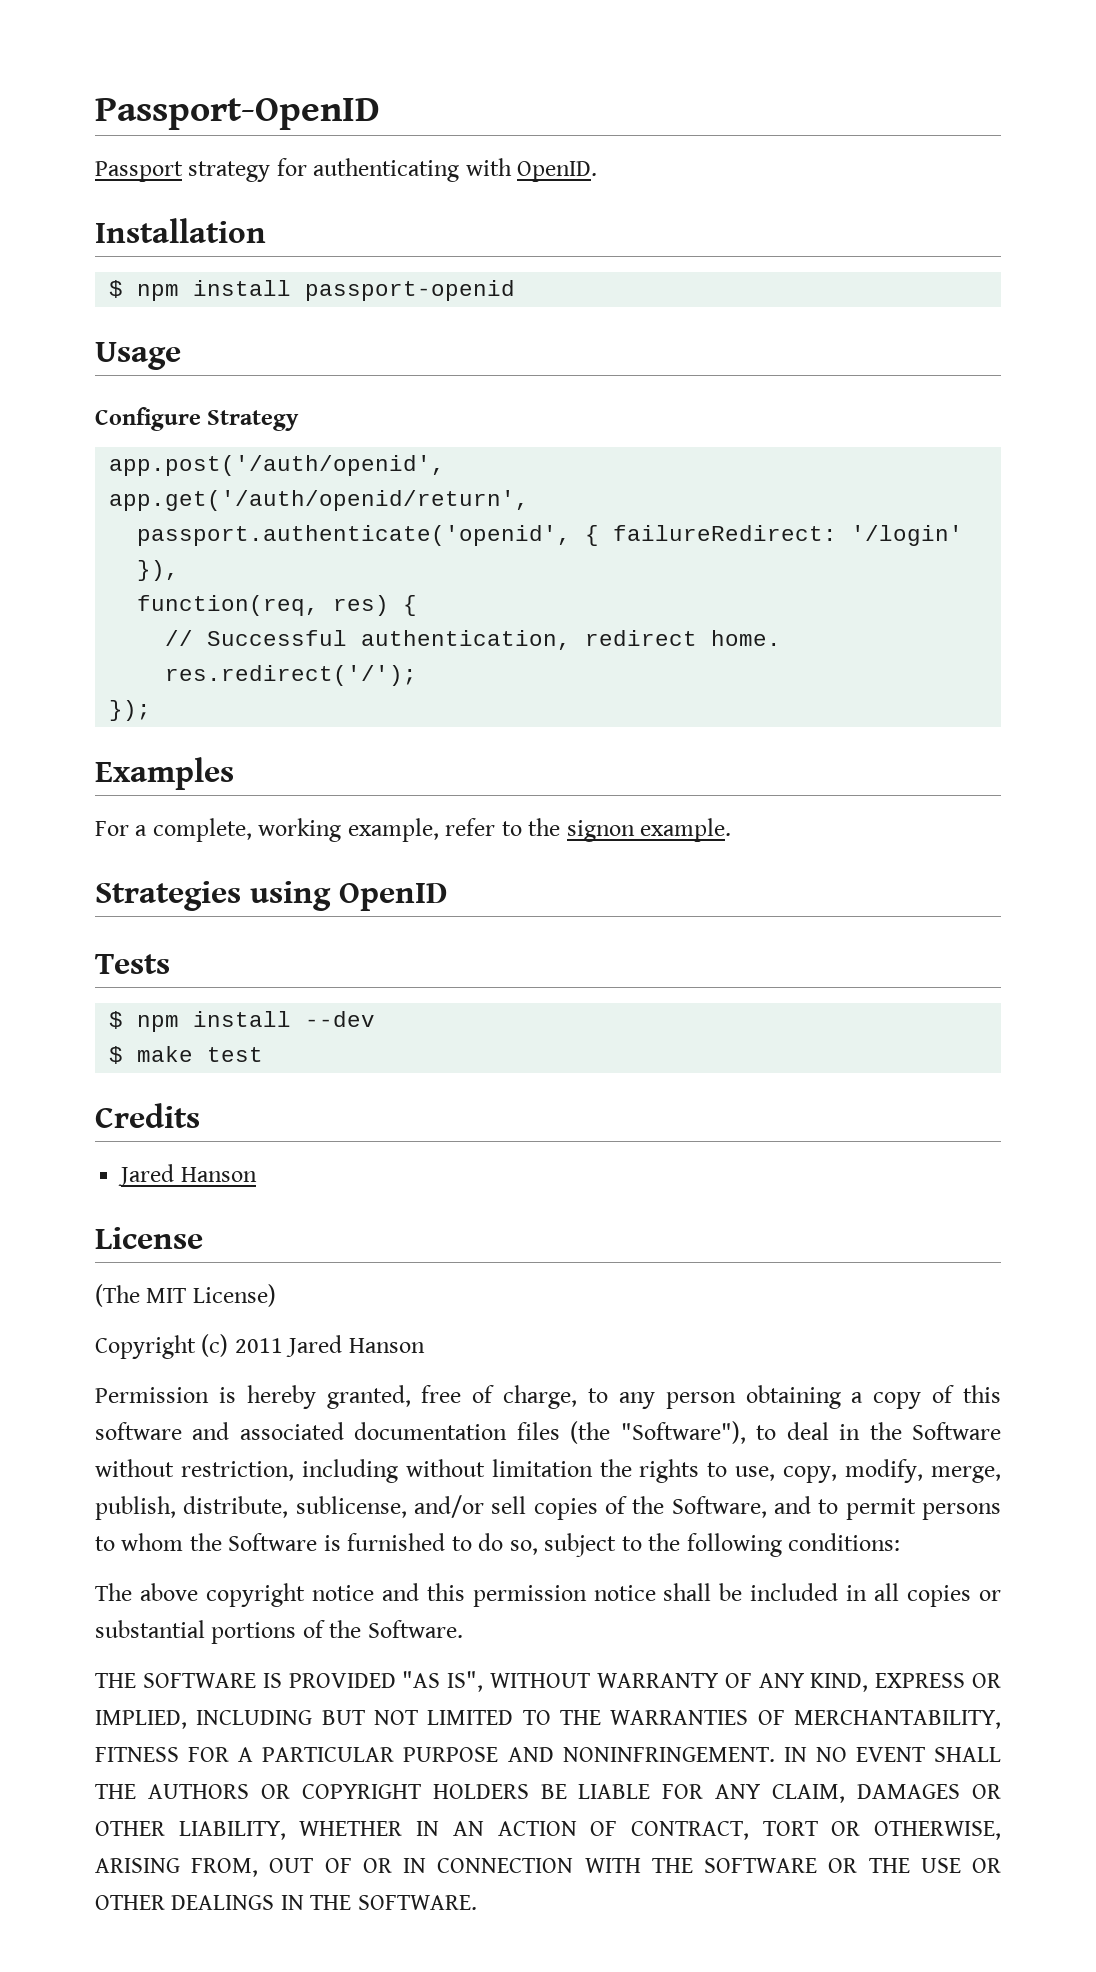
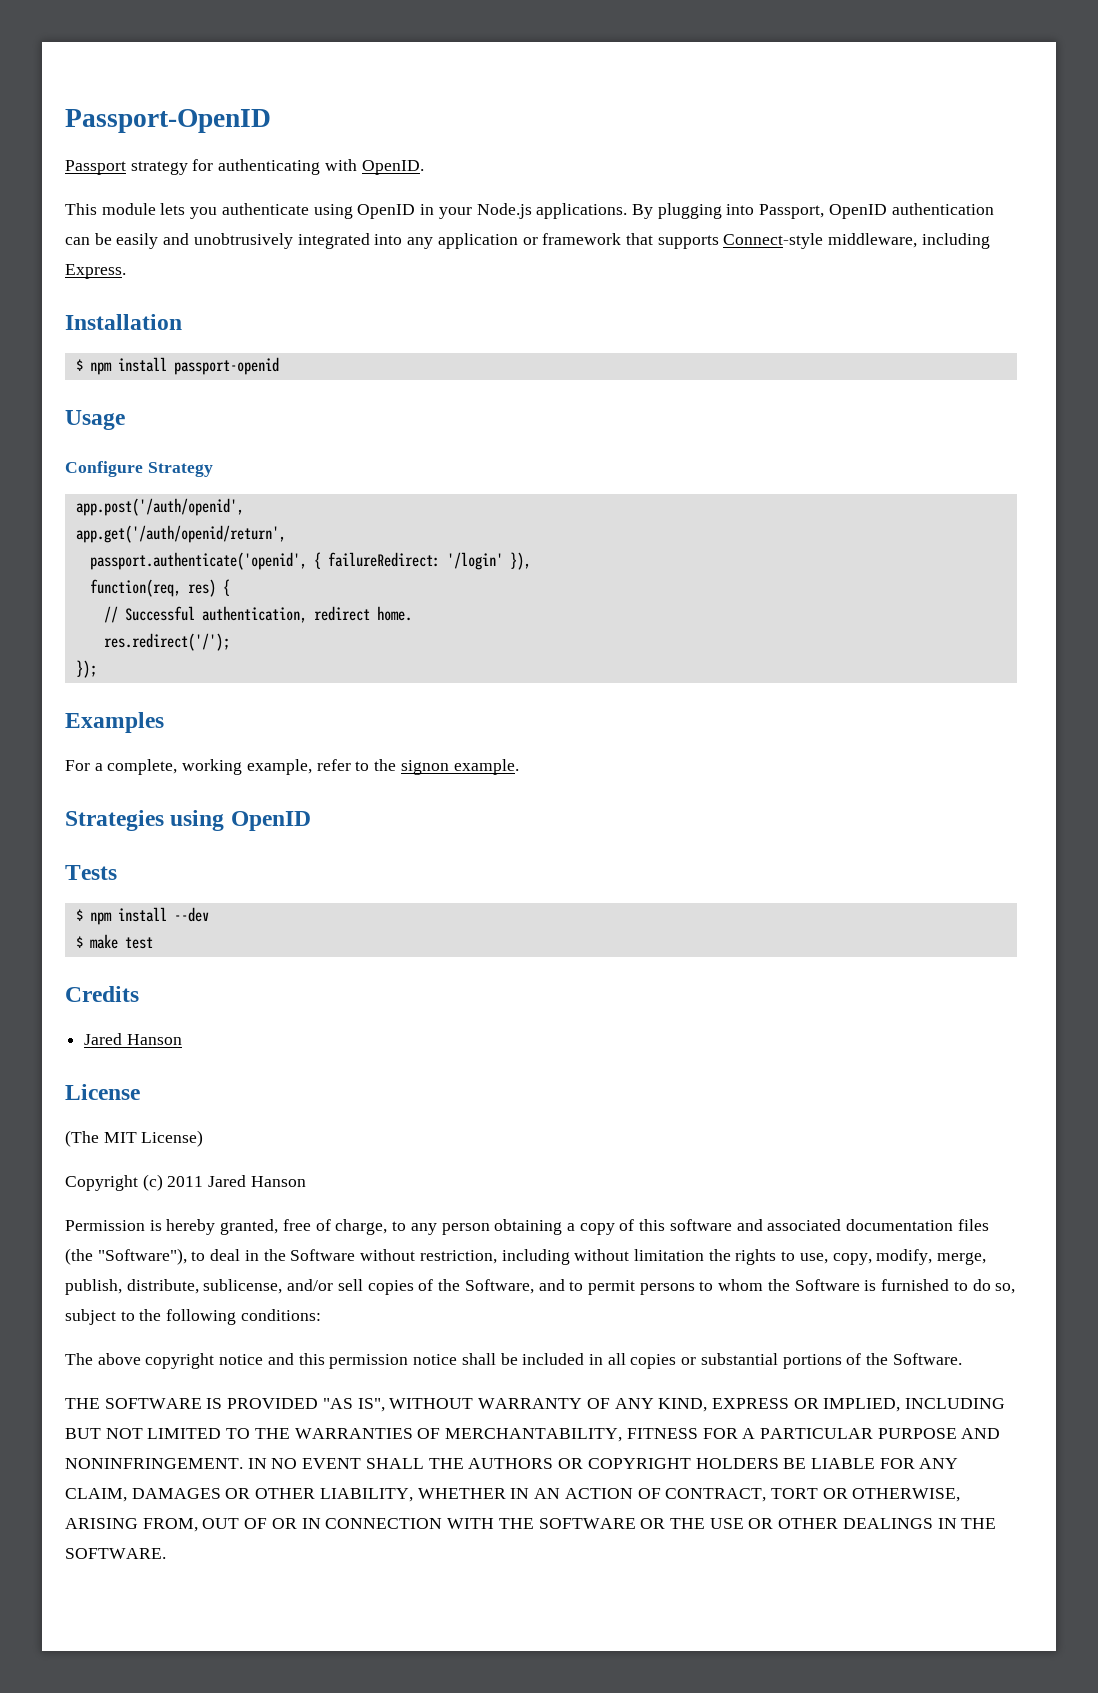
+ This module lets you authenticate using OpenID in your Node.js applications. By plugging into Passport, OpenID authentication can be easily and unobtrusively integrated into any application or framework that supports Connect-style middleware, including Express.

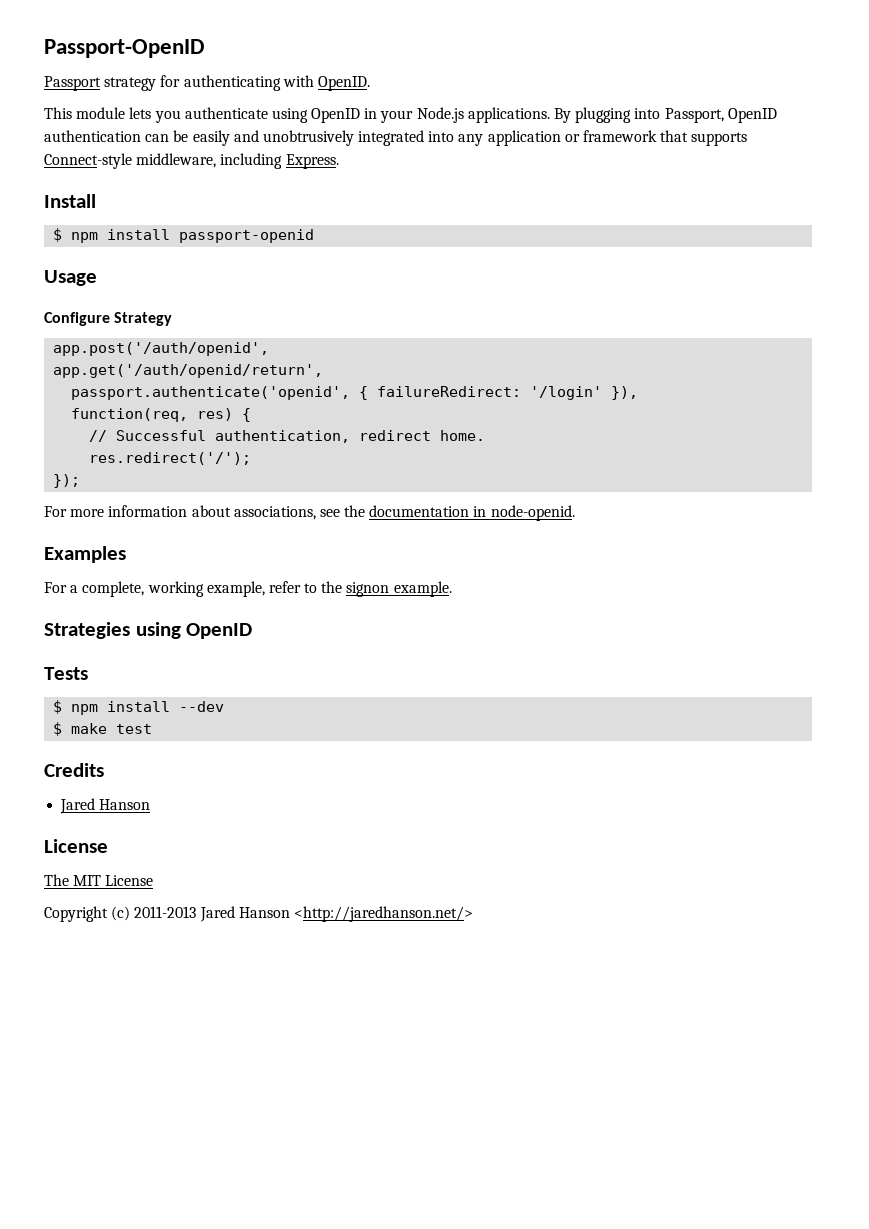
- Installation
+ Install
+ For more information about associations, see the documentation in node-openid.
- (The MIT License)
+ The MIT License
- Copyright (c) 2011 Jared Hanson
- Permission is hereby granted, free of charge, to any person obtaining a copy of this software and associated documentation files (the "Software"), to deal in the Software without restriction, including without limitation the rights to use, copy, modify, merge, publish, distribute, sublicense, and/or sell copies of the Software, and to permit persons to whom the Software is furnished to do so, subject to the following conditions:
- The above copyright notice and this permission notice shall be included in all copies or substantial portions of the Software.
- THE SOFTWARE IS PROVIDED "AS IS", WITHOUT WARRANTY OF ANY KIND, EXPRESS OR IMPLIED, INCLUDING BUT NOT LIMITED TO THE WARRANTIES OF MERCHANTABILITY, FITNESS FOR A PARTICULAR PURPOSE AND NONINFRINGEMENT. IN NO EVENT SHALL THE AUTHORS OR COPYRIGHT HOLDERS BE LIABLE FOR ANY CLAIM, DAMAGES OR OTHER LIABILITY, WHETHER IN AN ACTION OF CONTRACT, TORT OR OTHERWISE, ARISING FROM, OUT OF OR IN CONNECTION WITH THE SOFTWARE OR THE USE OR OTHER DEALINGS IN THE SOFTWARE.
+ Copyright (c) 2011-2013 Jared Hanson <http://jaredhanson.net/>

